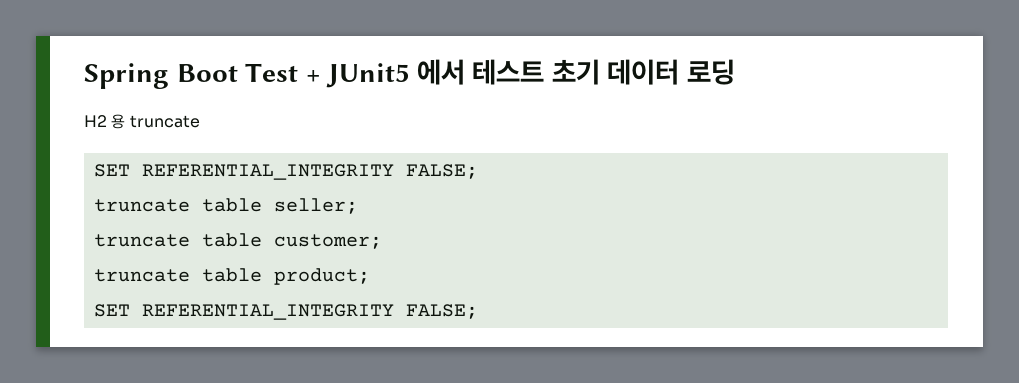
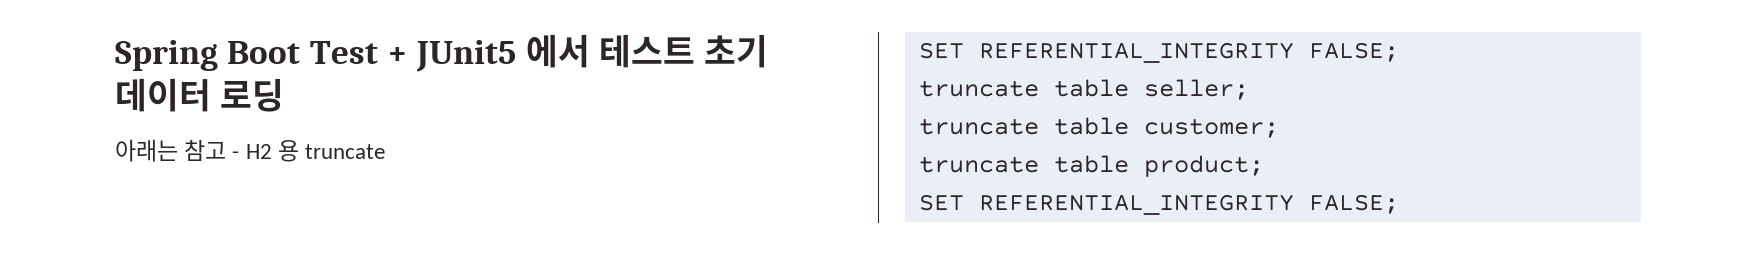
- H2 용 truncate
+ 아래는 참고 - H2 용 truncate

